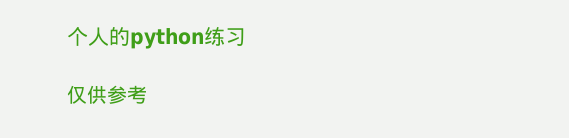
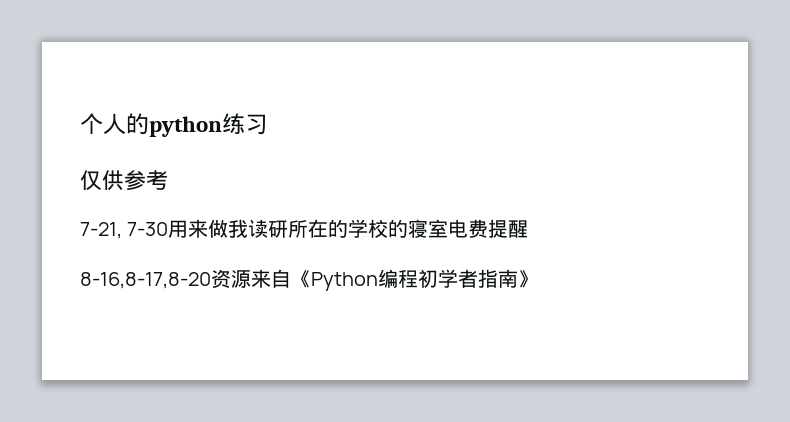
+ 7-21, 7-30用来做我读研所在的学校的寝室电费提醒
+ 8-16,8-17,8-20资源来自《Python编程初学者指南》

